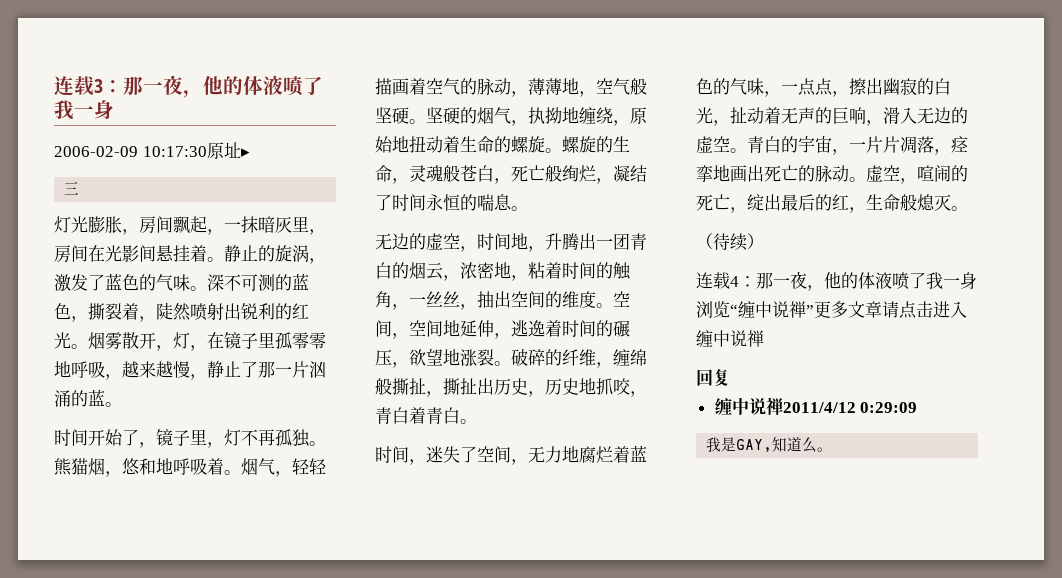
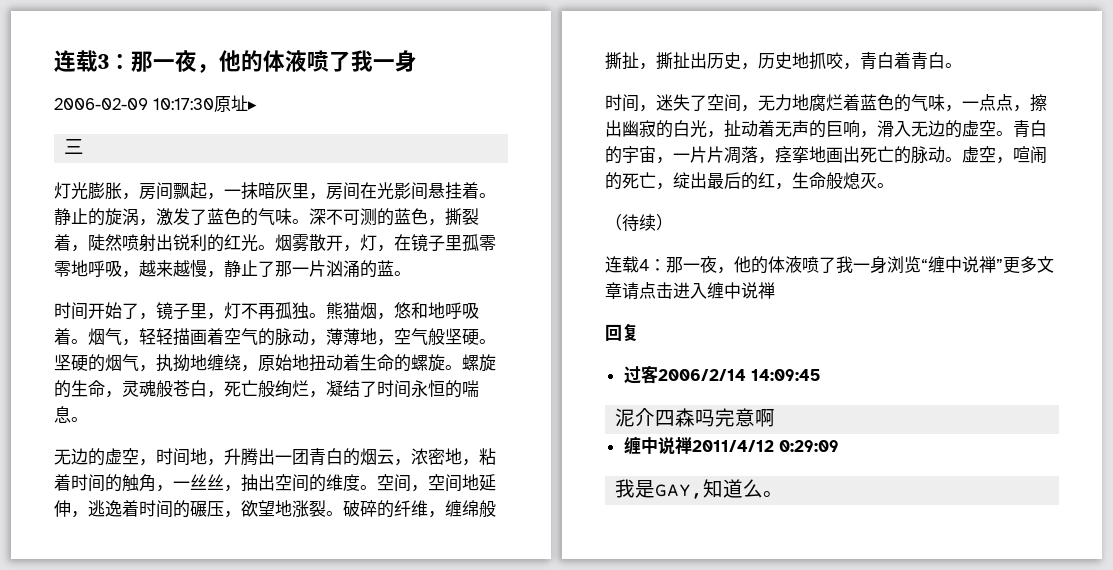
+ 过客2006/2/14 14:09:45
+ 泥介四森吗完意啊

